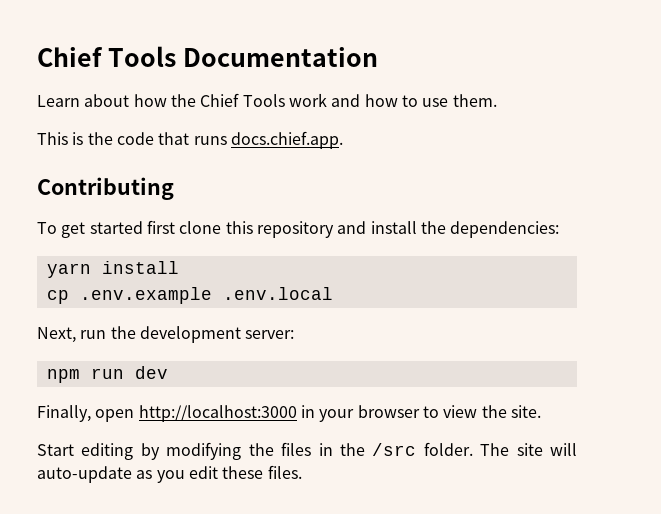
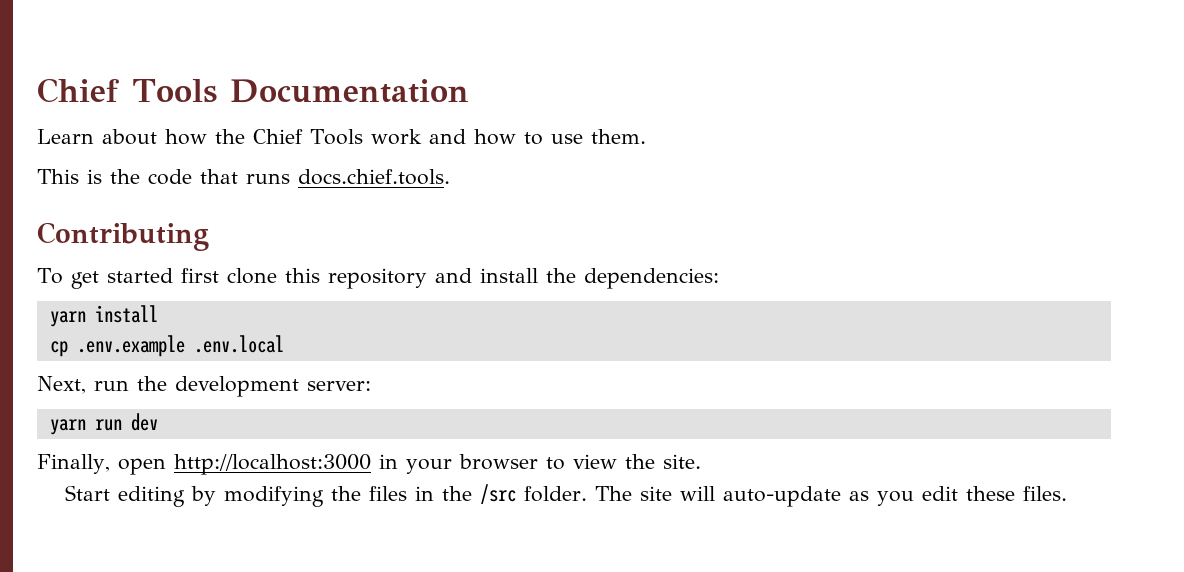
- This is the code that runs docs.chief.app.
+ This is the code that runs docs.chief.tools.
- npm run dev
+ yarn run dev

